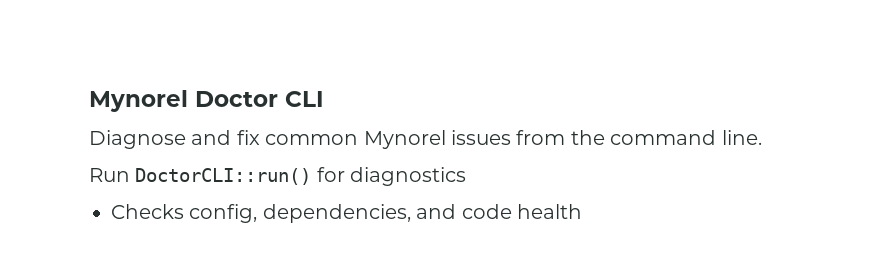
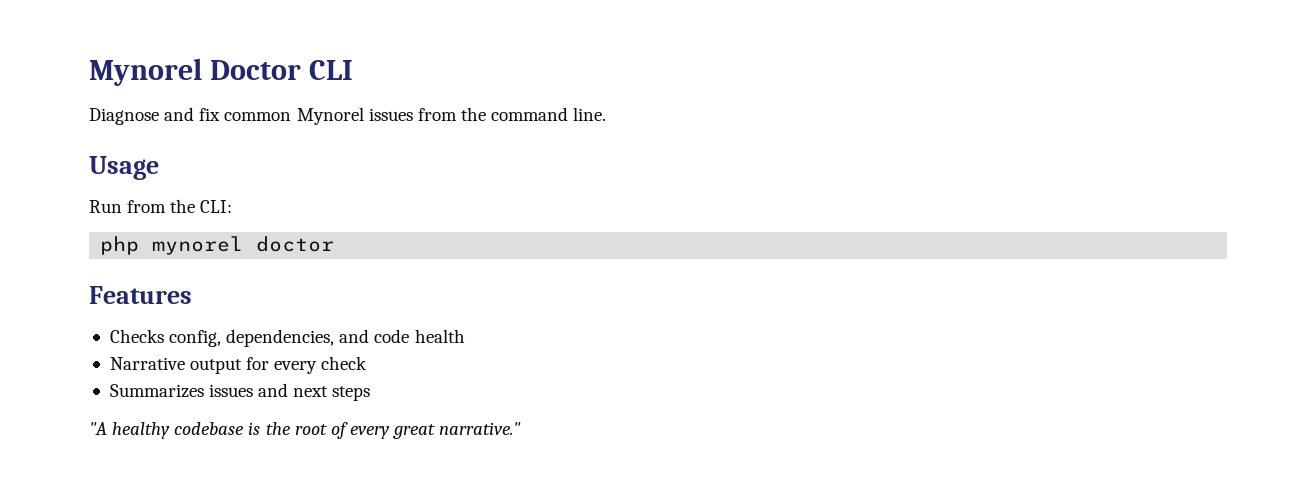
+ Usage
- Run DoctorCLI::run() for diagnostics
+ Run from the CLI:
+ php mynorel doctor
+ Features
+ Narrative output for every check
+ Summarizes issues and next steps
+ "A healthy codebase is the root of every great narrative."

